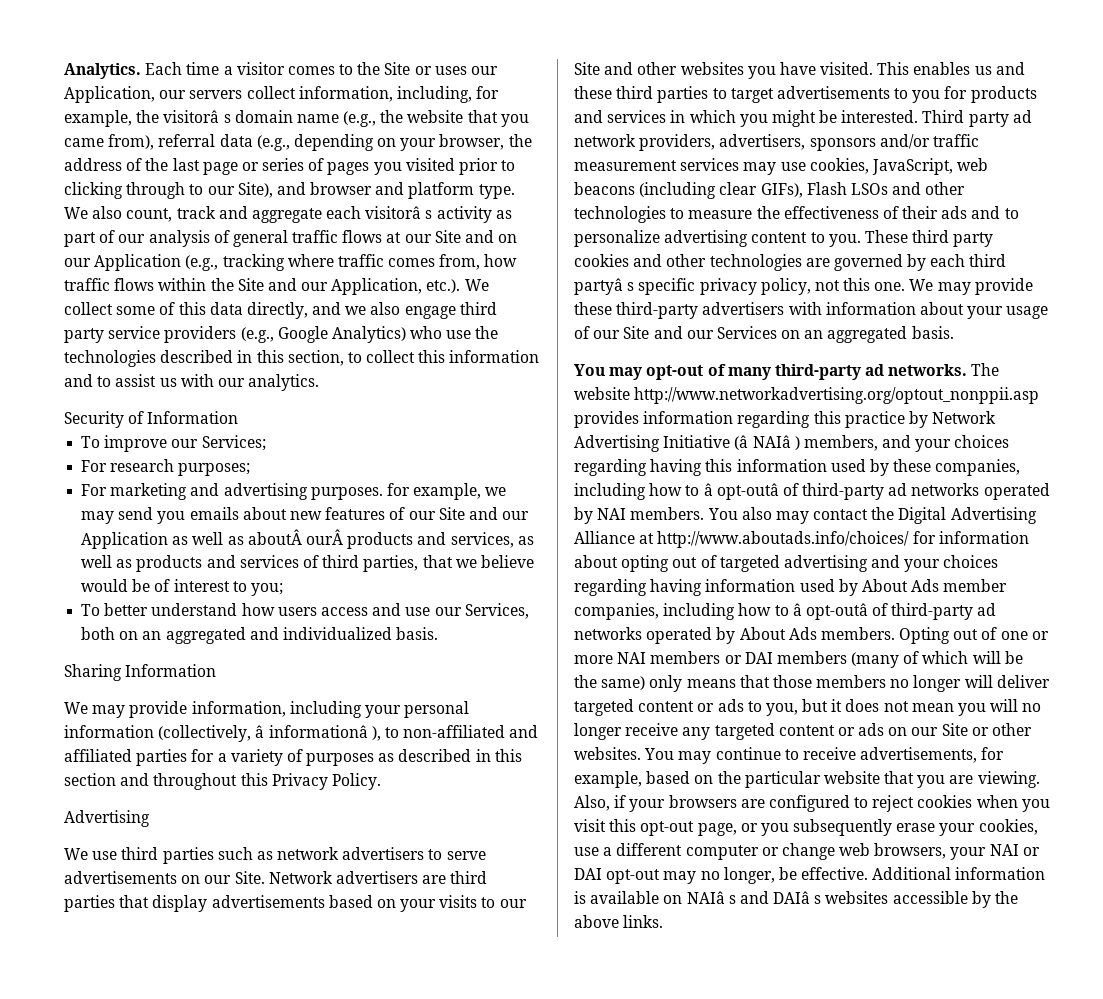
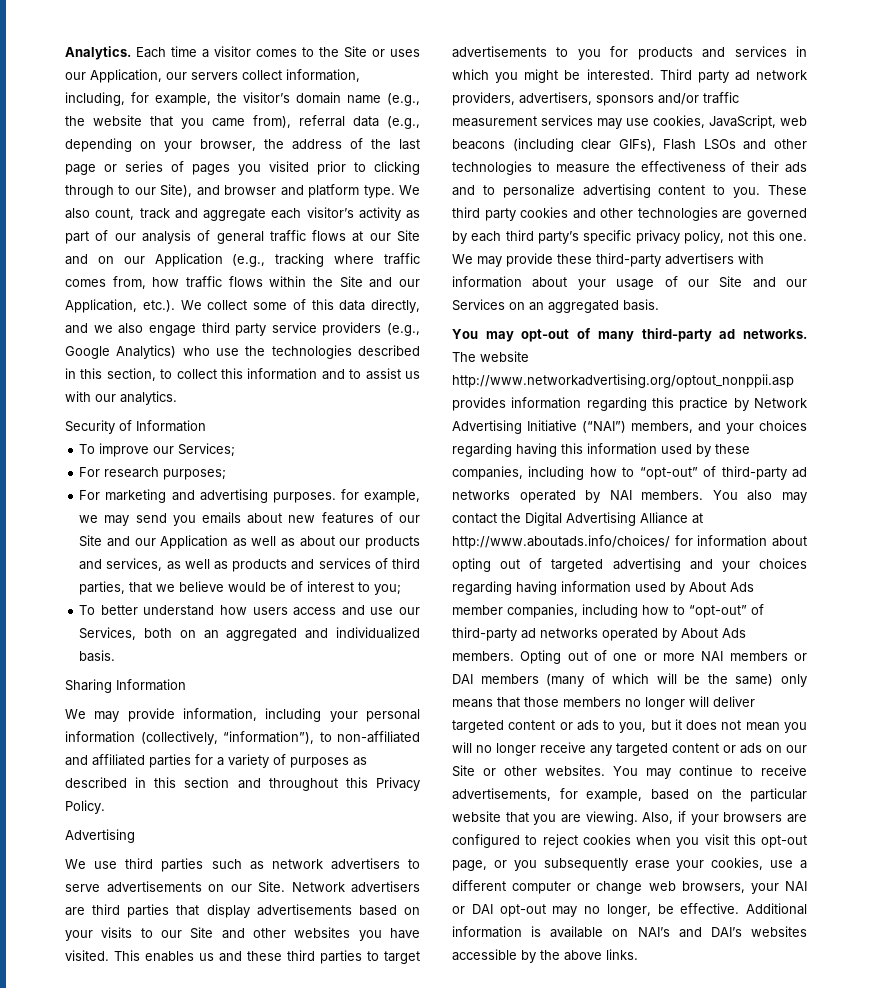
- Each time a visitor comes to the Site or uses our Application, our servers collect information, including, for example, the visitorâ s domain name (e.g., the website that you came from), referral data (e.g., depending on your browser, the address of the last page or series of pages you visited prior to clicking through to our Site), and browser and platform type.
+ Each time a visitor comes to the Site or uses our Application, our servers collect information, including, for example, the visitor’s domain name (e.g., the website that you came from), referral data (e.g., depending on your browser, the address of the last page or series of pages you visited prior to clicking through to our Site), and browser and platform type.
- We also count, track and aggregate each visitorâ s activity as part of our analysis of general traffic flows at our Site and on our Application (e.g., tracking where traffic comes from, how traffic flows within the Site and our Application, etc.). We collect some of this data directly, and we also engage third party service providers (e.g., Google Analytics) who use the technologies described in this section, to collect this information and to assist us with our analytics.
+ We also count, track and aggregate each visitor’s activity as part of our analysis of general traffic flows at our Site and on our Application (e.g., tracking where traffic comes from, how traffic flows within the Site and our Application, etc.). We collect some of this data directly, and we also engage third party service providers (e.g., Google Analytics) who use the technologies described in this section, to collect this information and to assist us with our analytics.
- For marketing and advertising purposes. for example, we may send you emails about new features of our Site and our Application as well as aboutÂ ourÂ products and services, as well as products and services of third parties, that we believe would be of interest to you;
+ For marketing and advertising purposes. for example, we may send you emails about new features of our Site and our Application as well as about our products and services, as well as products and services of third parties, that we believe would be of interest to you;
- We may provide information, including your personal information (collectively, â informationâ ), to non-affiliated and affiliated parties for a variety of purposes as described in this section and throughout this Privacy Policy.
+ We may provide information, including your personal information (collectively, “information”), to non-affiliated and affiliated parties for a variety of purposes as described in this section and throughout this Privacy Policy.
- These third party cookies and other technologies are governed by each third partyâ s specific privacy policy, not this one.
+ These third party cookies and other technologies are governed by each third party’s specific privacy policy, not this one.
- The website http://www.networkadvertising.org/optout_nonppii.asp provides information regarding this practice by Network Advertising Initiative (â NAIâ ) members, and your choices regarding having this information used by these companies, including how to â opt-outâ of third-party ad networks operated by NAI members.
+ The website http://www.networkadvertising.org/optout_nonppii.asp provides information regarding this practice by Network Advertising Initiative (“NAI”) members, and your choices regarding having this information used by these companies, including how to “opt-out” of third-party ad networks operated by NAI members.
- You also may contact the Digital Advertising Alliance at http://www.aboutads.info/choices/ for information about opting out of targeted advertising and your choices regarding having information used by About Ads member companies, including how to â opt-outâ of third-party ad networks operated by About Ads members.
+ You also may contact the Digital Advertising Alliance at http://www.aboutads.info/choices/ for information about opting out of targeted advertising and your choices regarding having information used by About Ads member companies, including how to “opt-out” of third-party ad networks operated by About Ads members.
- Additional information is available on NAIâ s and DAIâ s websites accessible by the above links.
+ Additional information is available on NAI’s and DAI’s websites accessible by the above links.

